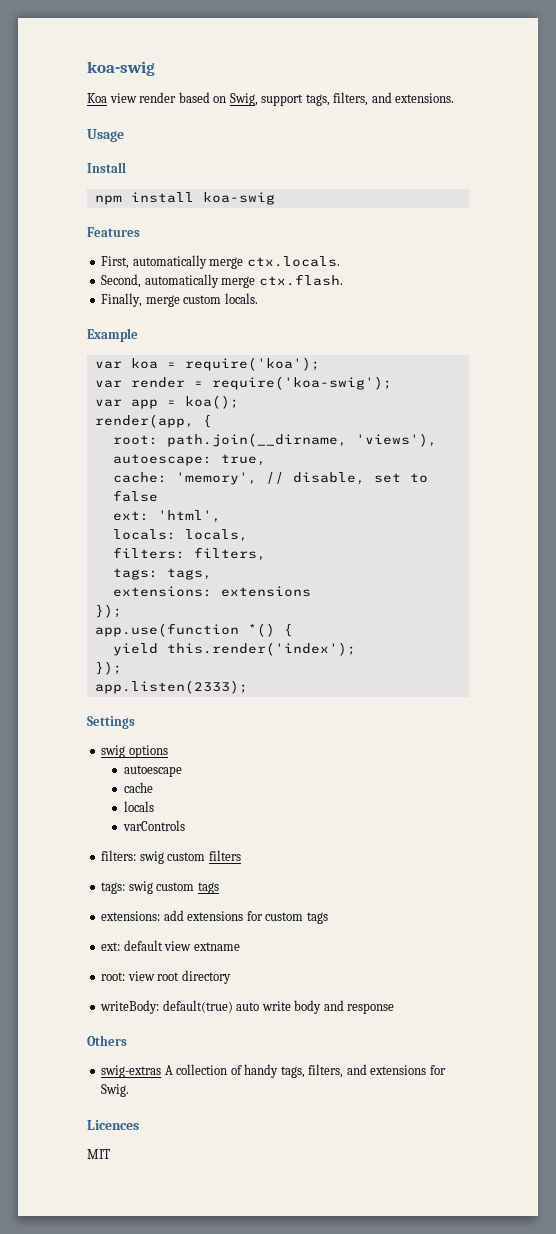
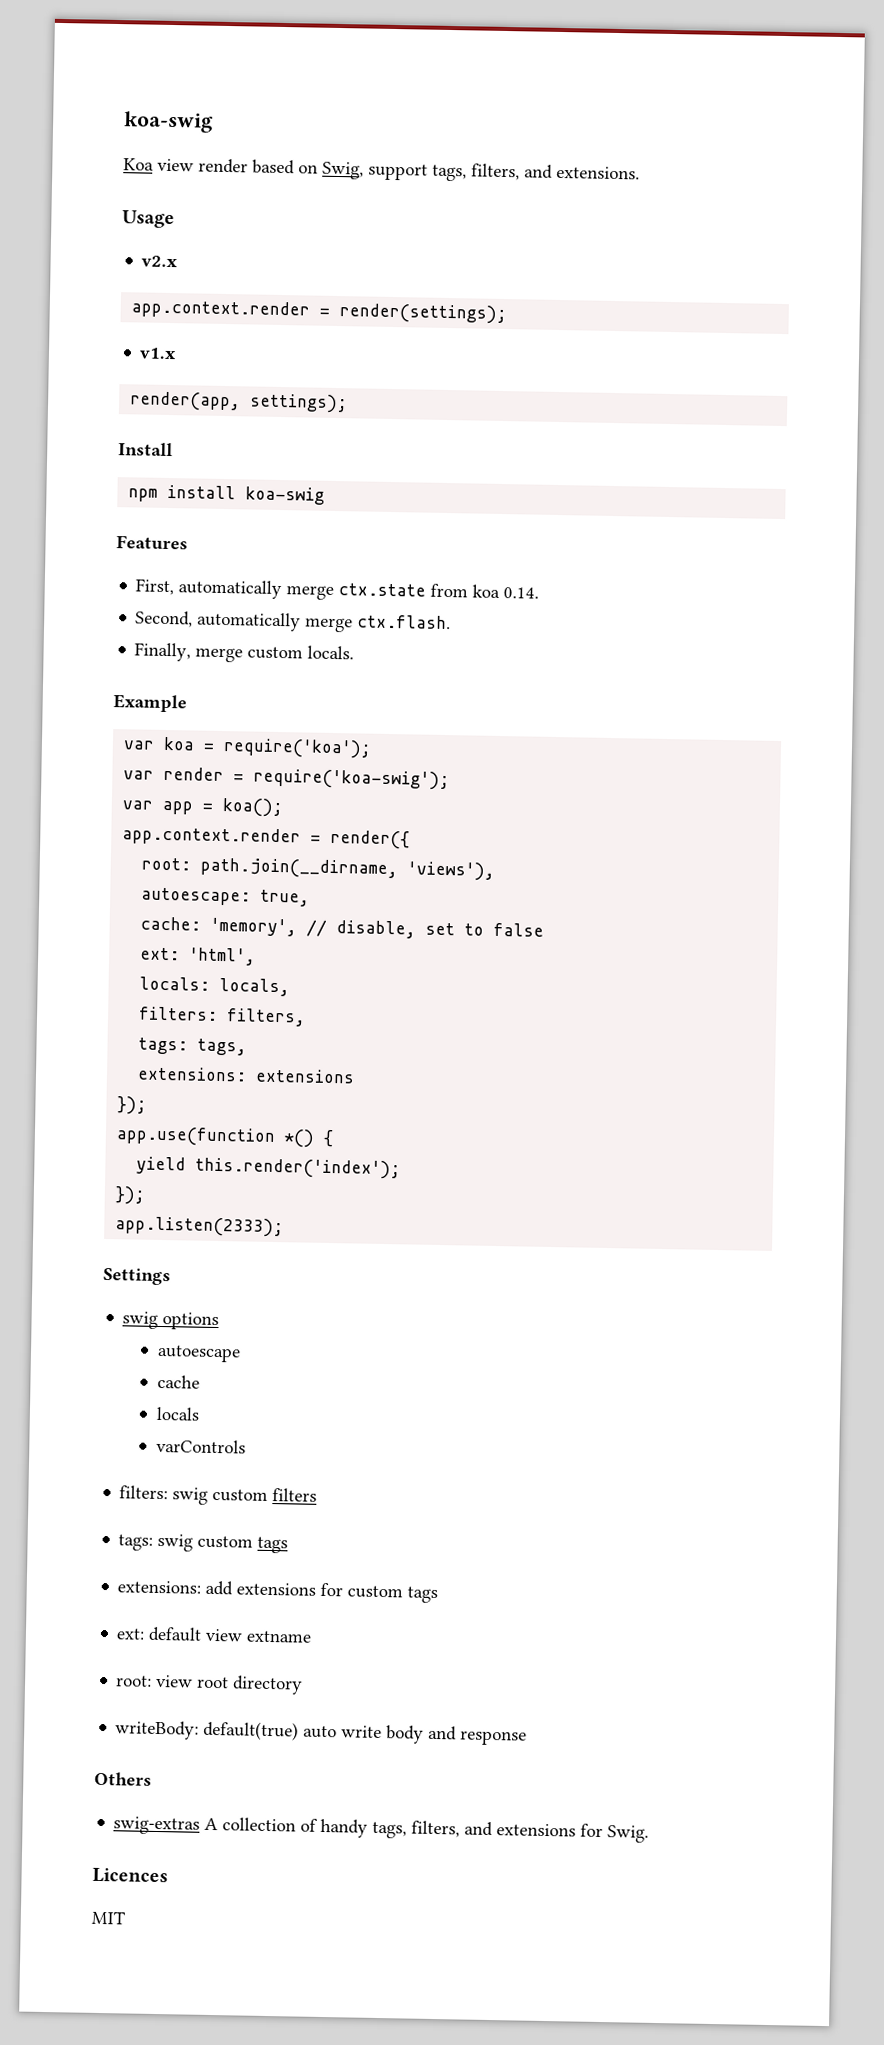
+ v2.x
+ app.context.render = render(settings);
+ v1.x
+ render(app, settings);
- First, automatically merge ctx.locals.
+ First, automatically merge ctx.state from koa 0.14.
- render(app, {
+ app.context.render = render({

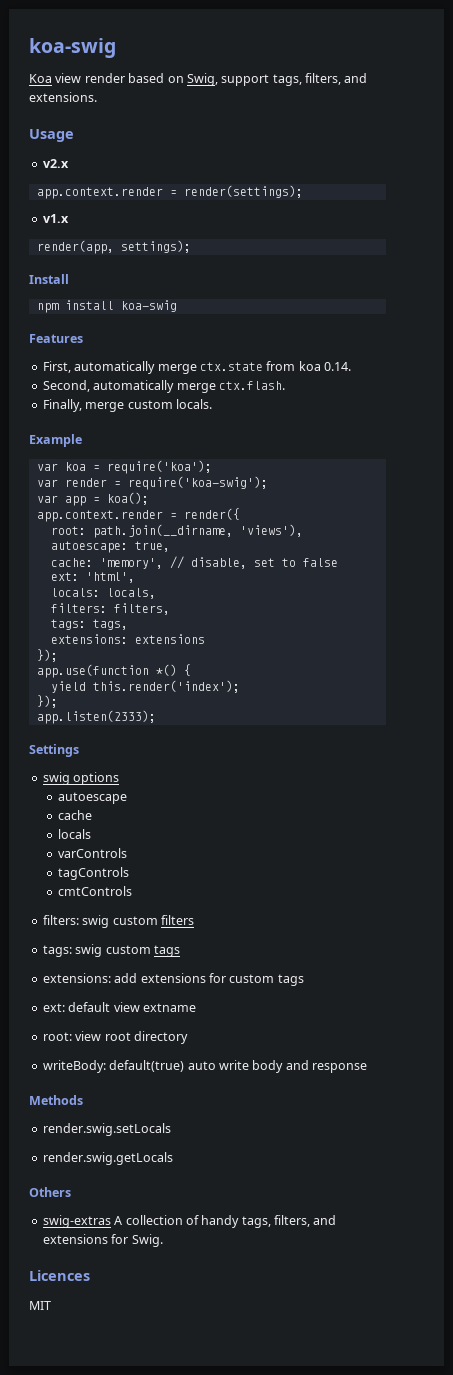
+ tagControls
+ cmtControls
+ Methods
+ render.swig.setLocals
+ render.swig.getLocals

